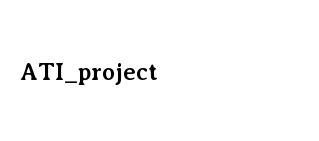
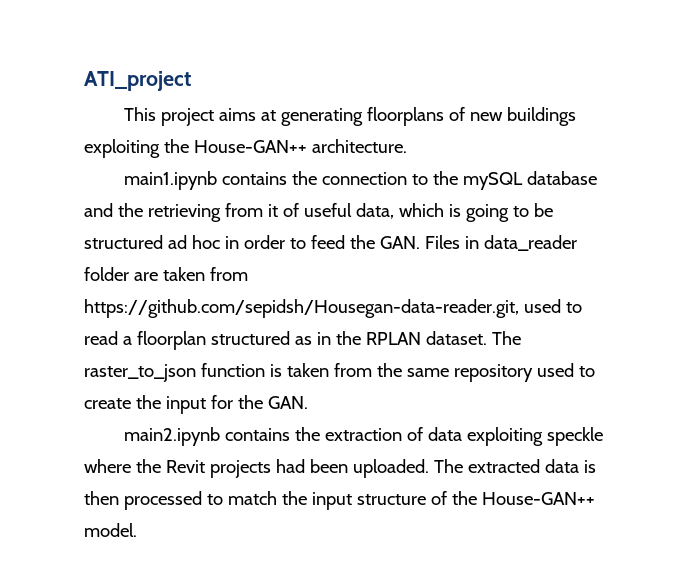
+ This project aims at generating floorplans of new buildings exploiting the House-GAN++ architecture.
+ main1.ipynb contains the connection to the mySQL database and the retrieving from it of useful data, which is going to be structured ad hoc in order to feed the GAN. Files in data_reader folder are taken from https://github.com/sepidsh/Housegan-data-reader.git, used to read a floorplan structured as in the RPLAN dataset. The raster_to_json function is taken from the same repository used to create the input for the GAN.
+ main2.ipynb contains the extraction of data exploiting speckle where the Revit projects had been uploaded. The extracted data is then processed to match the input structure of the House-GAN++ model.

